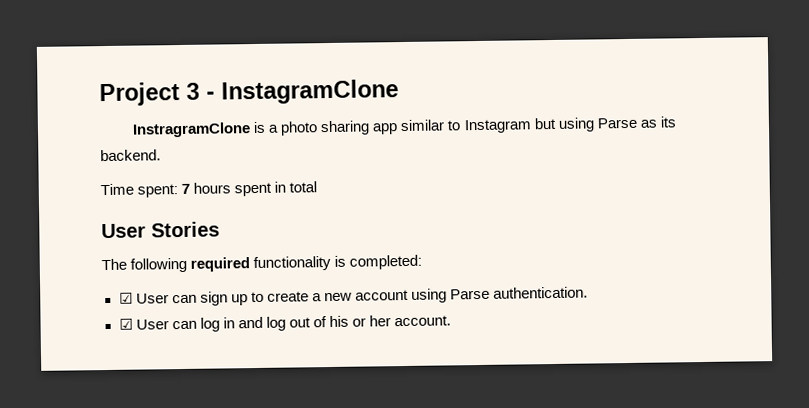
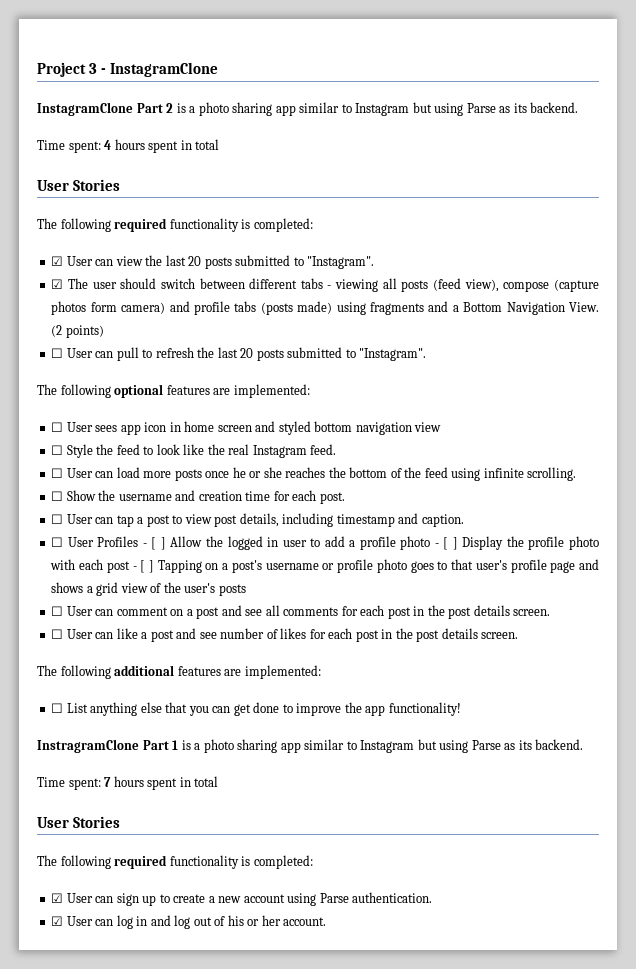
+ InstagramClone Part 2 is a photo sharing app similar to Instagram but using Parse as its backend.
+ Time spent: 4 hours spent in total
+ User Stories
+ The following required functionality is completed:
+ ☑ User can view the last 20 posts submitted to "Instagram".
+ ☑ The user should switch between different tabs - viewing all posts (feed view), compose (capture photos form camera) and profile tabs (posts made) using fragments and a Bottom Navigation View. (2 points)
+ ☐ User can pull to refresh the last 20 posts submitted to "Instagram".
+ The following optional features are implemented:
+ ☐ User sees app icon in home screen and styled bottom navigation view
+ ☐ Style the feed to look like the real Instagram feed.
+ ☐ User can load more posts once he or she reaches the bottom of the feed using infinite scrolling.
+ ☐ Show the username and creation time for each post.
+ ☐ User can tap a post to view post details, including timestamp and caption.
+ ☐ User Profiles - [ ] Allow the logged in user to add a profile photo - [ ] Display the profile photo with each post - [ ] Tapping on a post's username or profile photo goes to that user's profile page and shows a grid view of the user's posts
+ ☐ User can comment on a post and see all comments for each post in the post details screen.
+ ☐ User can like a post and see number of likes for each post in the post details screen.
+ The following additional features are implemented:
+ ☐ List anything else that you can get done to improve the app functionality!
- InstragramClone is a photo sharing app similar to Instagram but using Parse as its backend.
+ InstragramClone Part 1 is a photo sharing app similar to Instagram but using Parse as its backend.

